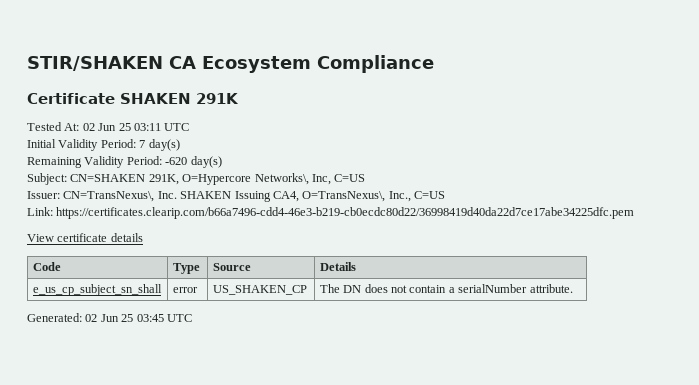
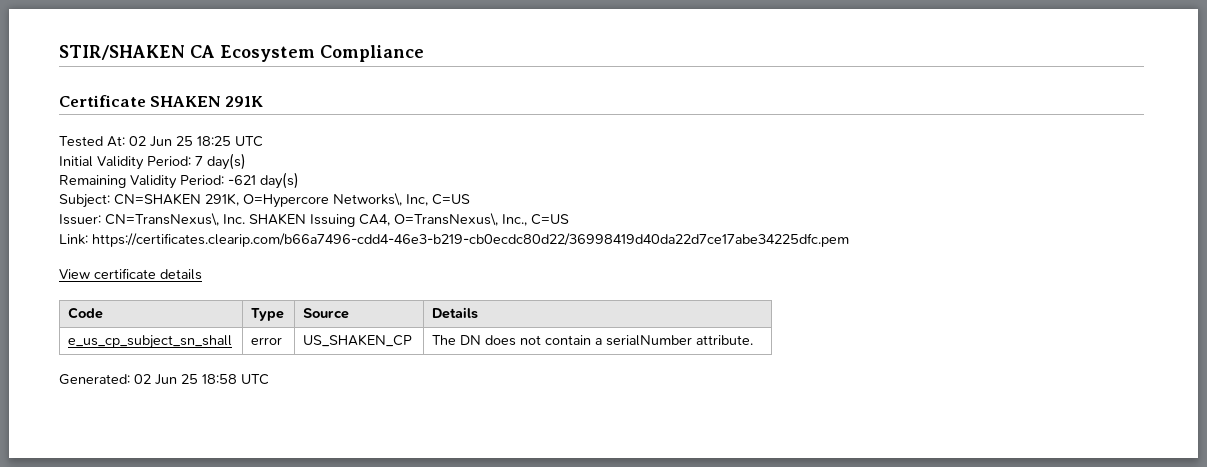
- Tested At: 02 Jun 25 03:11 UTC
+ Tested At: 02 Jun 25 18:25 UTC
- Remaining Validity Period: -620 day(s)
+ Remaining Validity Period: -621 day(s)
- Generated: 02 Jun 25 03:45 UTC
+ Generated: 02 Jun 25 18:58 UTC

